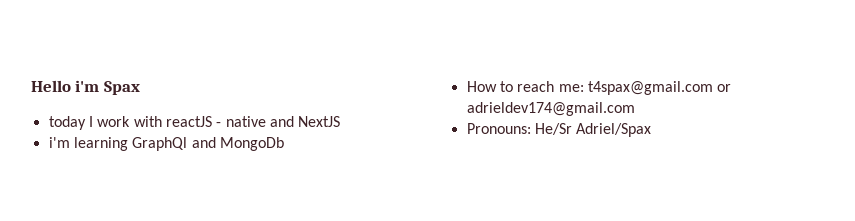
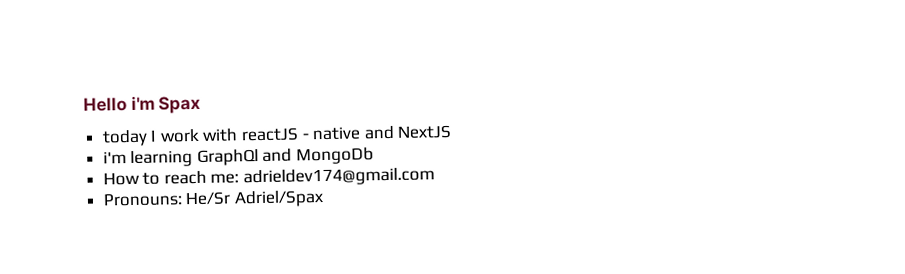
- How to reach me: t4spax@gmail.com or adrieldev174@gmail.com
+ How to reach me: adrieldev174@gmail.com

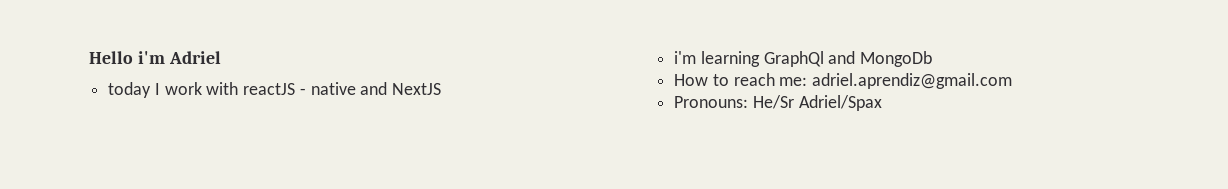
- Hello i'm Spax
+ Hello i'm Adriel
- How to reach me: adrieldev174@gmail.com
+ How to reach me: adriel.aprendiz@gmail.com

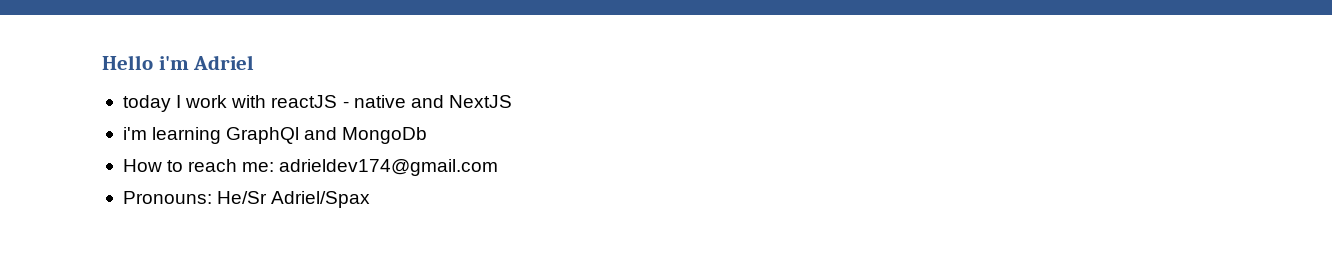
- How to reach me: adriel.aprendiz@gmail.com
+ How to reach me: adrieldev174@gmail.com

